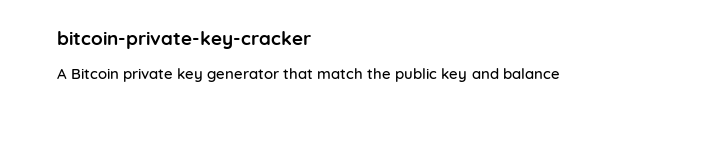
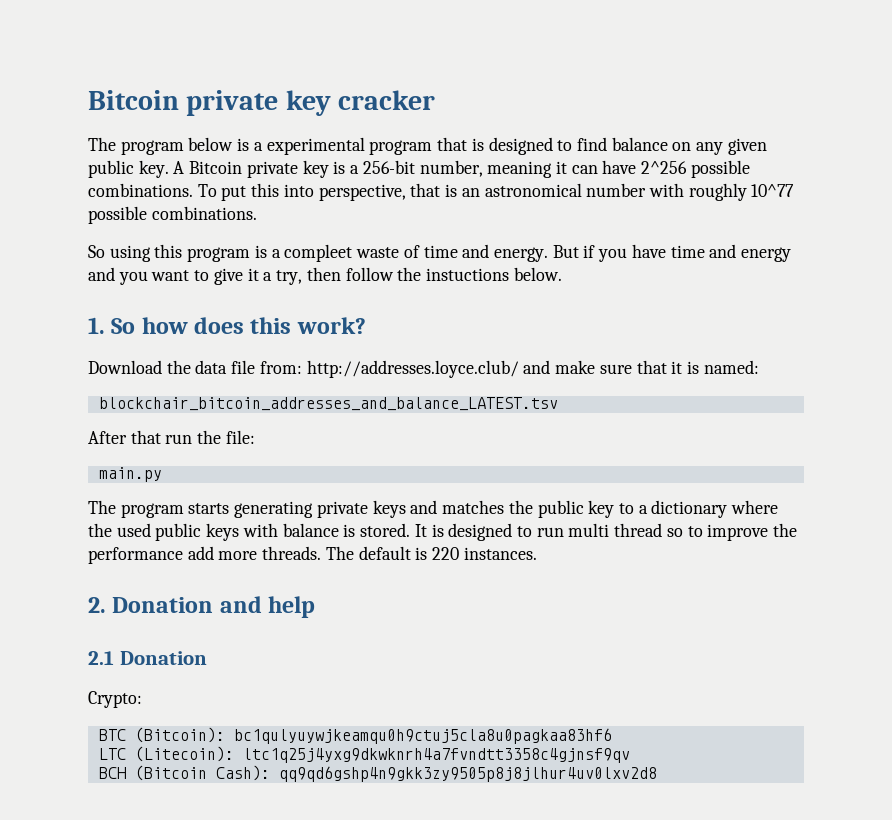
- bitcoin-private-key-cracker
- A Bitcoin private key generator that match the public key and balance
+ Bitcoin private key cracker
+ The program below is a experimental program that is designed to find balance on any given public key. A Bitcoin private key is a 256-bit number, meaning it can have 2^256 possible combinations. To put this into perspective, that is an astronomical number with roughly 10^77 possible combinations.
+ So using this program is a compleet waste of time and energy. But if you have time and energy and you want to give it a try, then follow the instuctions below.
+ 1. So how does this work?
+ Download the data file from: http://addresses.loyce.club/ and make sure that it is named:
+ blockchair_bitcoin_addresses_and_balance_LATEST.tsv
+ After that run the file:
+ main.py
+ The program starts generating private keys and matches the public key to a dictionary where the used public keys with balance is stored. It is designed to run multi thread so to improve the performance add more threads. The default is 220 instances.
+ 2. Donation and help
+ 2.1 Donation
+ Crypto:
+ BTC (Bitcoin): bc1qulyuywjkeamqu0h9ctuj5cla8u0pagkaa83hf6
+ LTC (Litecoin): ltc1q25j4yxg9dkwknrh4a7fvndtt3358c4gjnsf9qv
+ BCH (Bitcoin Cash): qq9qd6gshp4n9gkk3zy9505p8j8jlhur4uv0lxv2d8

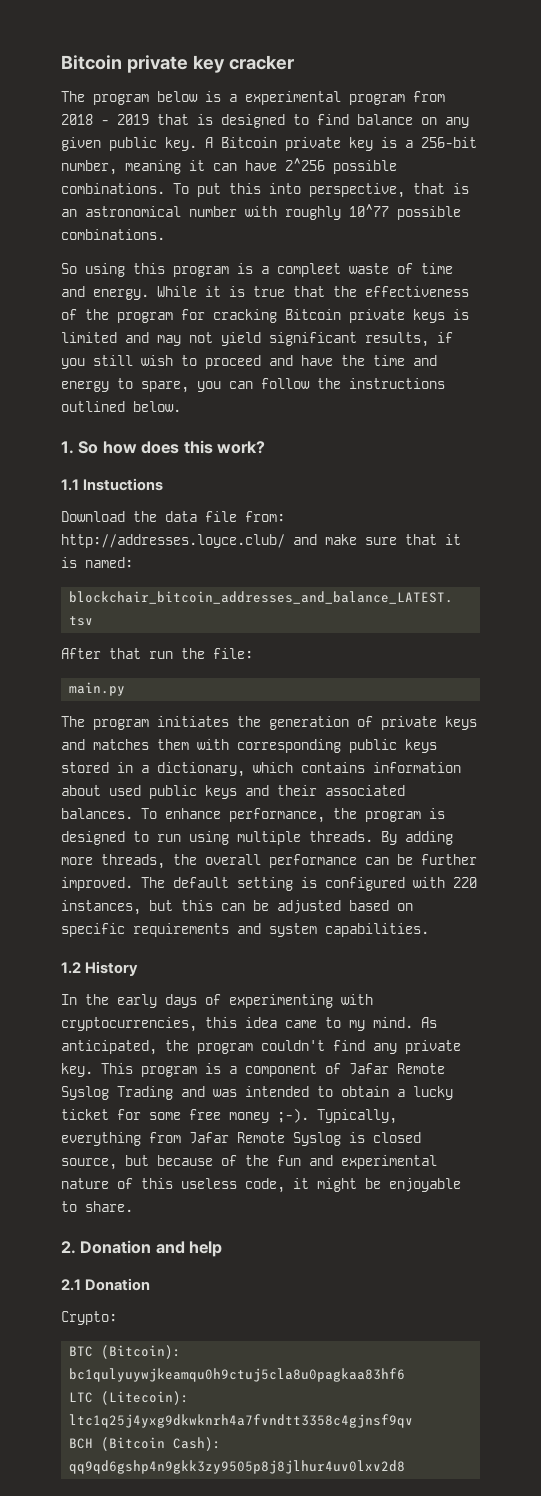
- The program below is a experimental program that is designed to find balance on any given public key.
+ The program below is a experimental program from 2018 - 2019 that is designed to find balance on any given public key.
- But if you have time and energy and you want to give it a try, then follow the instuctions below.
+ While it is true that the effectiveness of the program for cracking Bitcoin private keys is limited and may not yield significant results, if you still wish to proceed and have the time and energy to spare, you can follow the instructions outlined below.
+ 1.1 Instuctions
- The program starts generating private keys and matches the public key to a dictionary where the used public keys with balance is stored. It is designed to run multi thread so to improve the performance add more threads. The default is 220 instances.
+ The program initiates the generation of private keys and matches them with corresponding public keys stored in a dictionary, which contains information about used public keys and their associated balances. To enhance performance, the program is designed to run using multiple threads. By adding more threads, the overall performance can be further improved. The default setting is configured with 220 instances, but this can be adjusted based on specific requirements and system capabilities.
+ 1.2 History
+ In the early days of experimenting with cryptocurrencies, this idea came to my mind. As anticipated, the program couldn't find any private key. This program is a component of Jafar Remote Syslog Trading and was intended to obtain a lucky ticket for some free money ;-). Typically, everything from Jafar Remote Syslog is closed source, but because of the fun and experimental nature of this useless code, it might be enjoyable to share.

